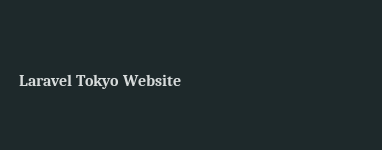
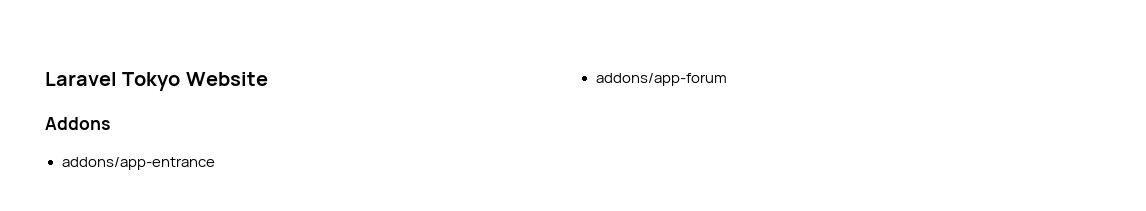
+ Addons
+ addons/app-entrance
+ addons/app-forum

